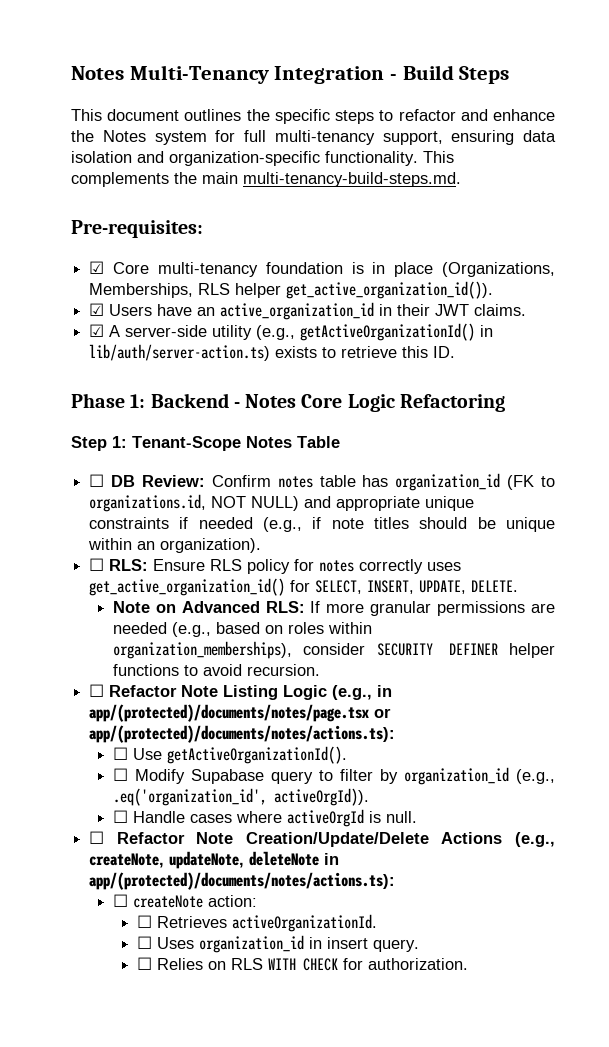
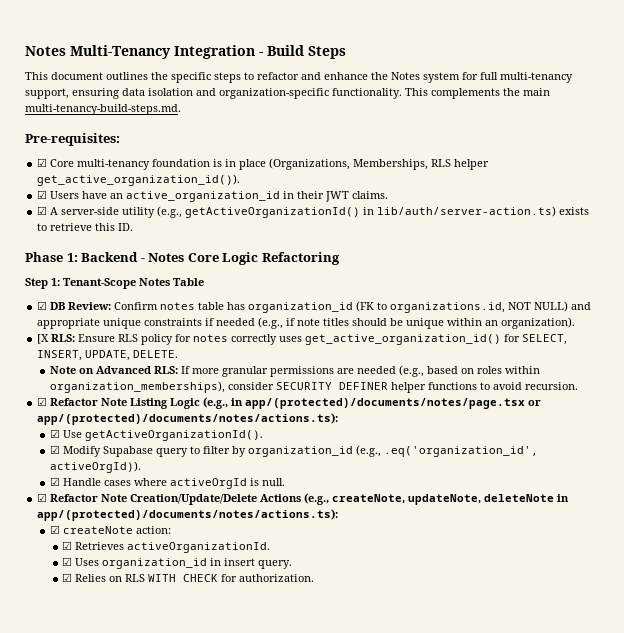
- ☐ DB Review: Confirm notes table has organization_id (FK to organizations.id, NOT NULL) and appropriate unique constraints if needed (e.g., if note titles should be unique within an organization).
+ ☑ DB Review: Confirm notes table has organization_id (FK to organizations.id, NOT NULL) and appropriate unique constraints if needed (e.g., if note titles should be unique within an organization).
- ☐ RLS: Ensure RLS policy for notes correctly uses get_active_organization_id() for SELECT, INSERT, UPDATE, DELETE.
+ [X RLS: Ensure RLS policy for notes correctly uses get_active_organization_id() for SELECT, INSERT, UPDATE, DELETE.
- ☐ Refactor Note Listing Logic (e.g., in app/(protected)/documents/notes/page.tsx or app/(protected)/documents/notes/actions.ts):
+ ☑ Refactor Note Listing Logic (e.g., in app/(protected)/documents/notes/page.tsx or app/(protected)/documents/notes/actions.ts):
- ☐ Use getActiveOrganizationId().
+ ☑ Use getActiveOrganizationId().
- ☐ Modify Supabase query to filter by organization_id (e.g., .eq('organization_id', activeOrgId)).
+ ☑ Modify Supabase query to filter by organization_id (e.g., .eq('organization_id', activeOrgId)).
- ☐ Handle cases where activeOrgId is null.
+ ☑ Handle cases where activeOrgId is null.
- ☐ Refactor Note Creation/Update/Delete Actions (e.g., createNote, updateNote, deleteNote in app/(protected)/documents/notes/actions.ts):
+ ☑ Refactor Note Creation/Update/Delete Actions (e.g., createNote, updateNote, deleteNote in app/(protected)/documents/notes/actions.ts):
- ☐ createNote action:
+ ☑ createNote action:
- ☐ Retrieves activeOrganizationId.
+ ☑ Retrieves activeOrganizationId.
- ☐ Uses organization_id in insert query.
+ ☑ Uses organization_id in insert query.
- ☐ Relies on RLS WITH CHECK for authorization.
+ ☑ Relies on RLS WITH CHECK for authorization.

